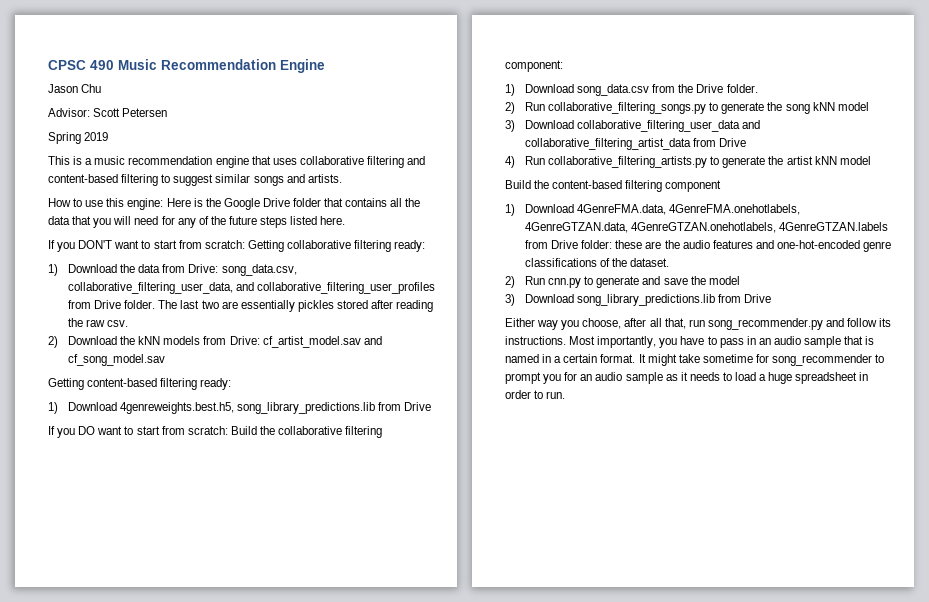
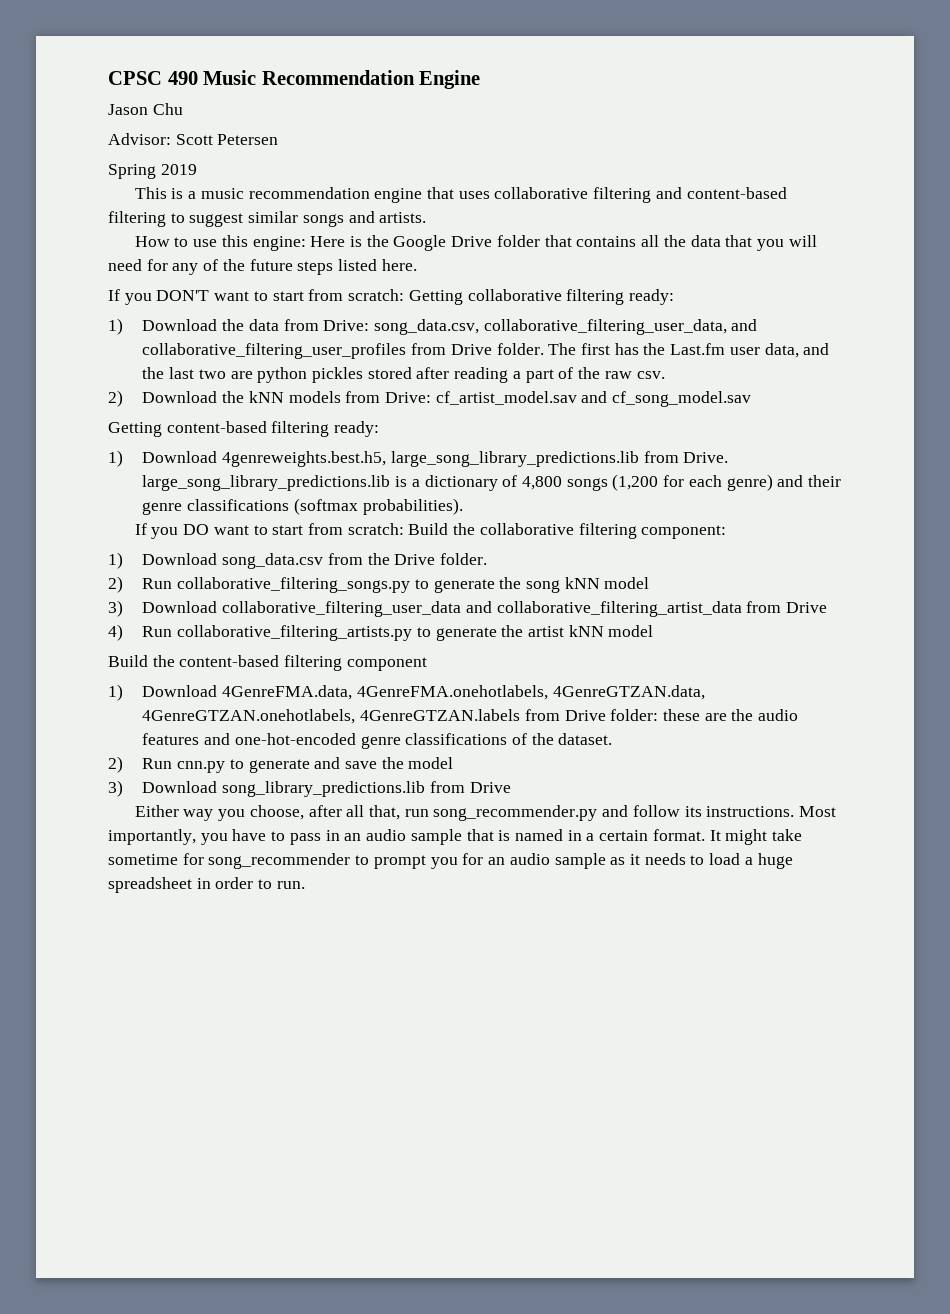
- The last two are essentially pickles stored after reading the raw csv.
+ The first has the Last.fm user data, and the last two are python pickles stored after reading a part of the raw csv.
- 1) Download 4genreweights.best.h5, song_library_predictions.lib from Drive
+ 1) Download 4genreweights.best.h5, large_song_library_predictions.lib from Drive. large_song_library_predictions.lib is a dictionary of 4,800 songs (1,200 for each genre) and their genre classifications (softmax probabilities).

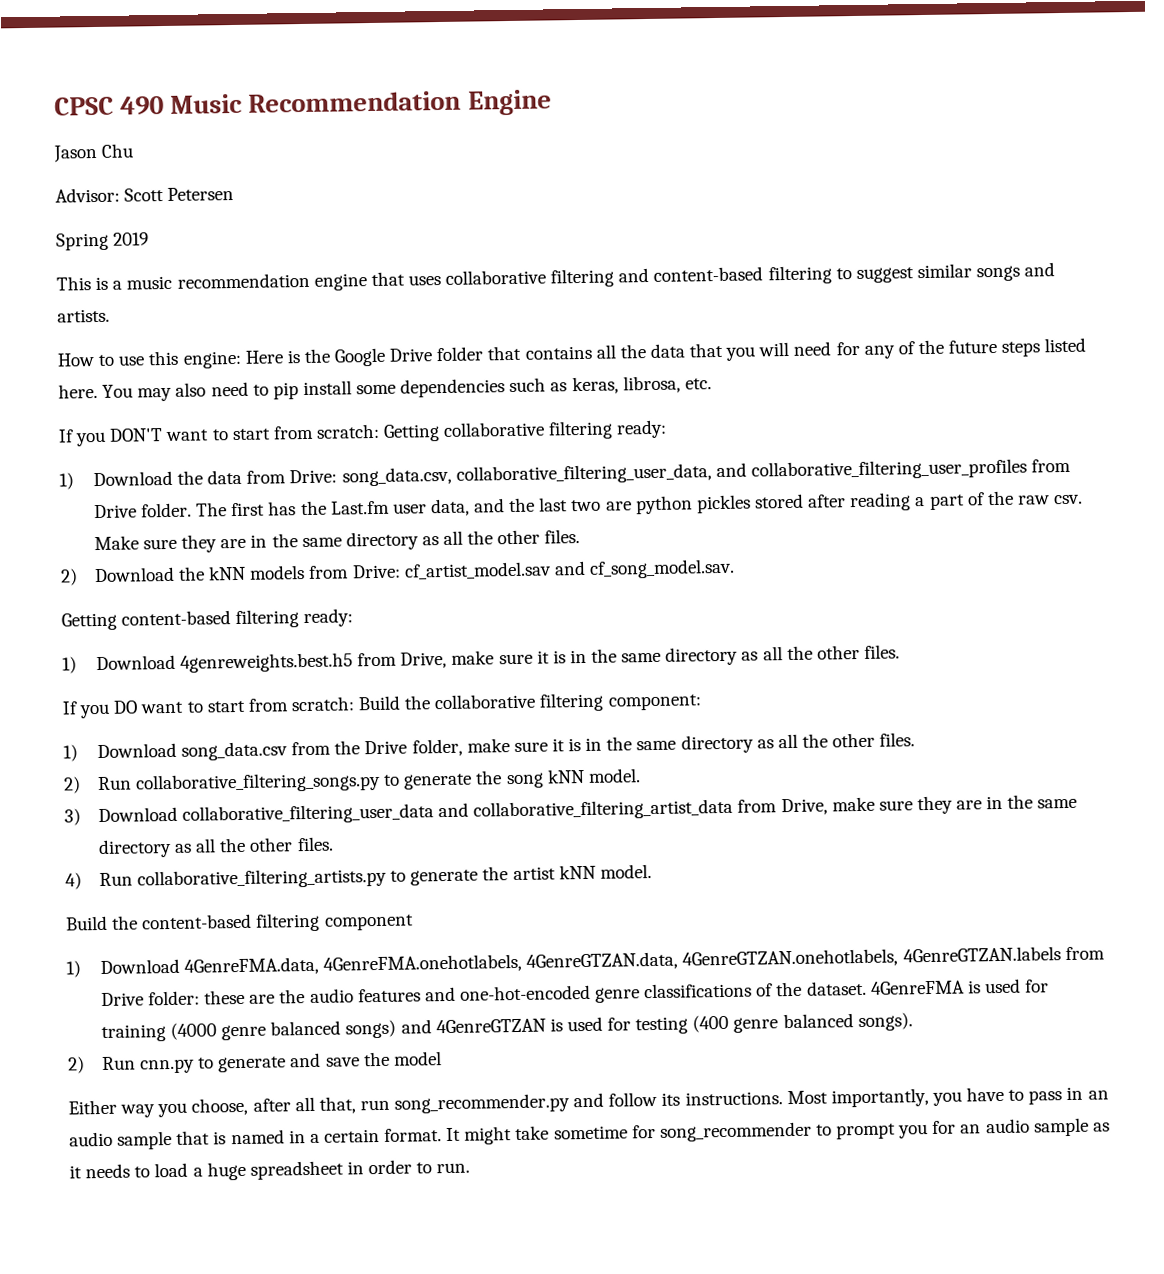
+ You may also need to pip install some dependencies such as keras, librosa, etc.
+ Make sure they are in the same directory as all the other files.
- 2) Download the kNN models from Drive: cf_artist_model.sav and cf_song_model.sav
+ 2) Download the kNN models from Drive: cf_artist_model.sav and cf_song_model.sav.
- 1) Download 4genreweights.best.h5, large_song_library_predictions.lib from Drive. large_song_library_predictions.lib is a dictionary of 4,800 songs (1,200 for each genre) and their genre classifications (softmax probabilities).
+ 1) Download 4genreweights.best.h5 from Drive, make sure it is in the same directory as all the other files.
- 1) Download song_data.csv from the Drive folder.
+ 1) Download song_data.csv from the Drive folder, make sure it is in the same directory as all the other files.
- 2) Run collaborative_filtering_songs.py to generate the song kNN model
+ 2) Run collaborative_filtering_songs.py to generate the song kNN model.
- 3) Download collaborative_filtering_user_data and collaborative_filtering_artist_data from Drive
+ 3) Download collaborative_filtering_user_data and collaborative_filtering_artist_data from Drive, make sure they are in the same directory as all the other files.
- 4) Run collaborative_filtering_artists.py to generate the artist kNN model
+ 4) Run collaborative_filtering_artists.py to generate the artist kNN model.
+ 4GenreFMA is used for training (4000 genre balanced songs) and 4GenreGTZAN is used for testing (400 genre balanced songs).
- 3) Download song_library_predictions.lib from Drive

